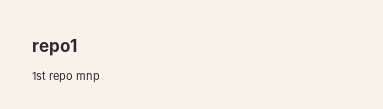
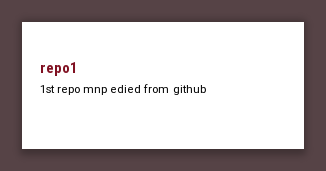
- 1st repo mnp
+ 1st repo mnp edied from github

